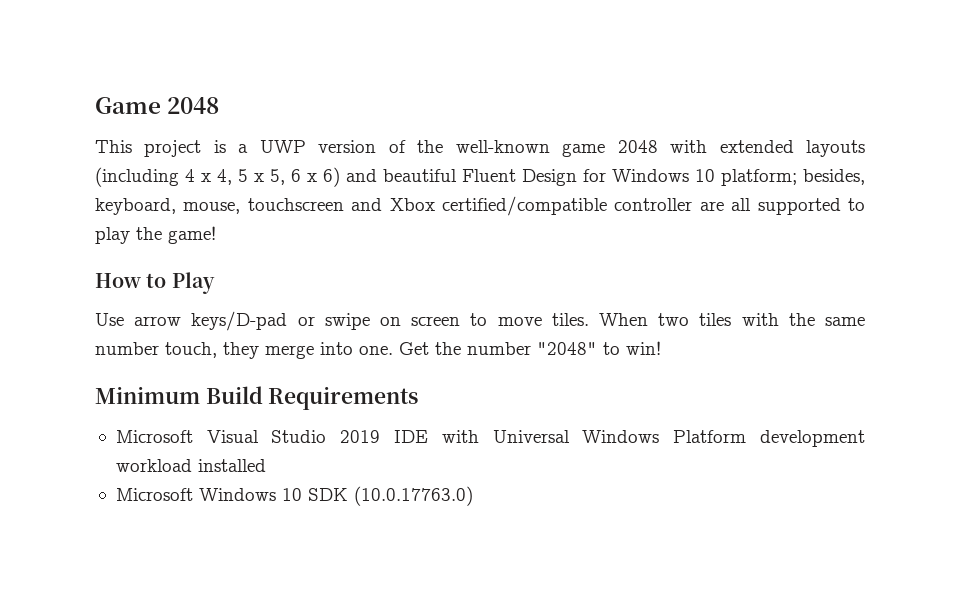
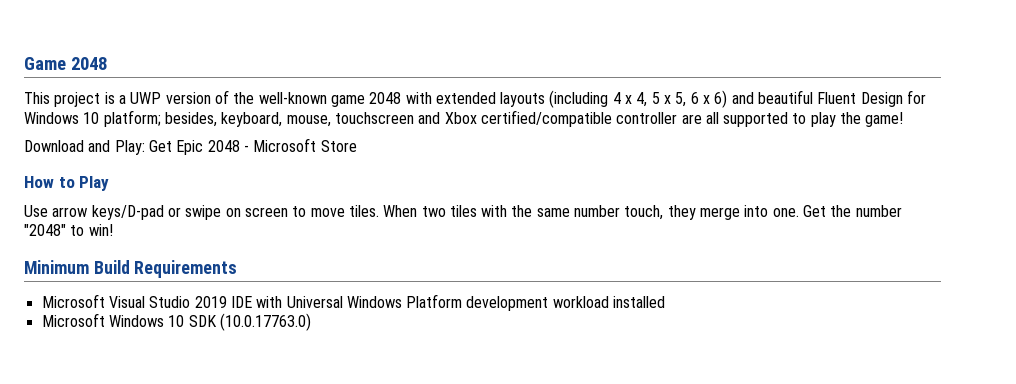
+ Download and Play: Get Epic 2048 - Microsoft Store

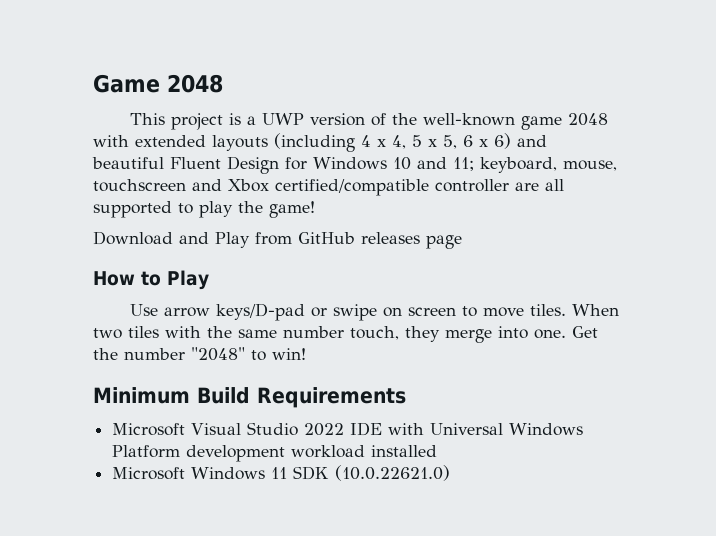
- This project is a UWP version of the well-known game 2048 with extended layouts (including 4 x 4, 5 x 5, 6 x 6) and beautiful Fluent Design for Windows 10 platform; besides, keyboard, mouse, touchscreen and Xbox certified/compatible controller are all supported to play the game!
+ This project is a UWP version of the well-known game 2048 with extended layouts (including 4 x 4, 5 x 5, 6 x 6) and beautiful Fluent Design for Windows 10 and 11; keyboard, mouse, touchscreen and Xbox certified/compatible controller are all supported to play the game!
- Download and Play: Get Epic 2048 - Microsoft Store
+ Download and Play from GitHub releases page
- Microsoft Visual Studio 2019 IDE with Universal Windows Platform development workload installed
+ Microsoft Visual Studio 2022 IDE with Universal Windows Platform development workload installed
- Microsoft Windows 10 SDK (10.0.17763.0)
+ Microsoft Windows 11 SDK (10.0.22621.0)

